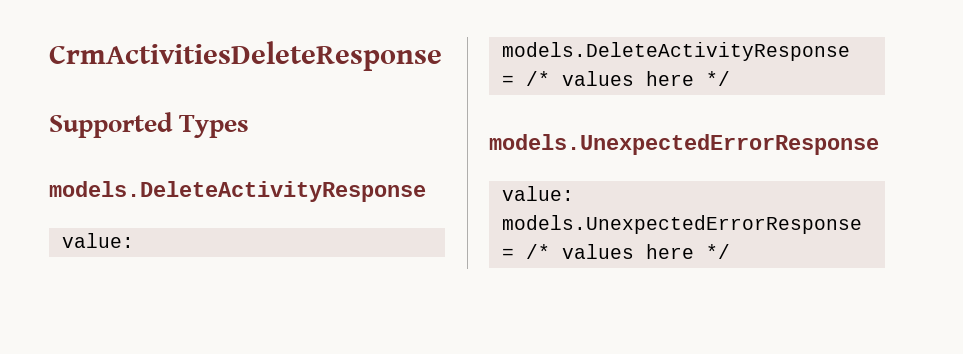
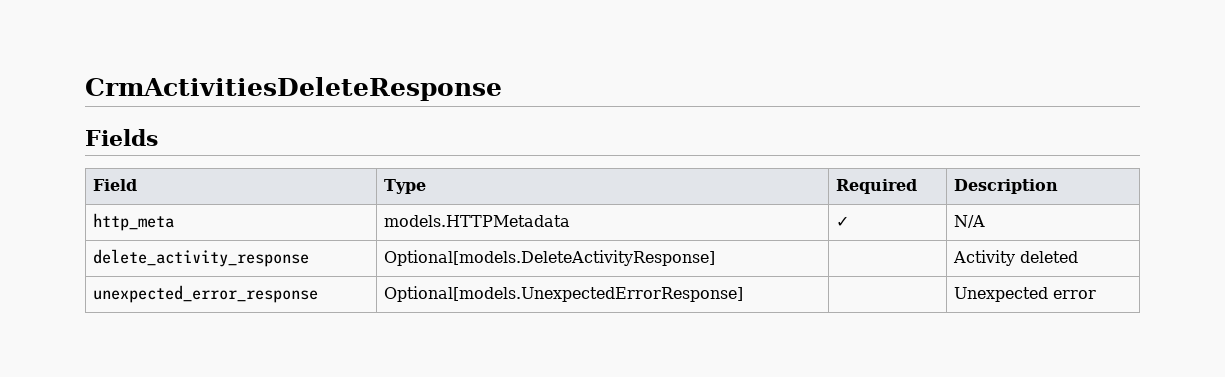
- Supported Types
- models.DeleteActivityResponse
- value: models.DeleteActivityResponse = /* values here */
- models.UnexpectedErrorResponse
- value: models.UnexpectedErrorResponse = /* values here */
+ Fields
+ Field | Type | Required | Description
+ http_meta | models.HTTPMetadata | ✓ | N/A
+ delete_activity_response | Optional[models.DeleteActivityResponse] | | Activity deleted
+ unexpected_error_response | Optional[models.UnexpectedErrorResponse] | | Unexpected error

